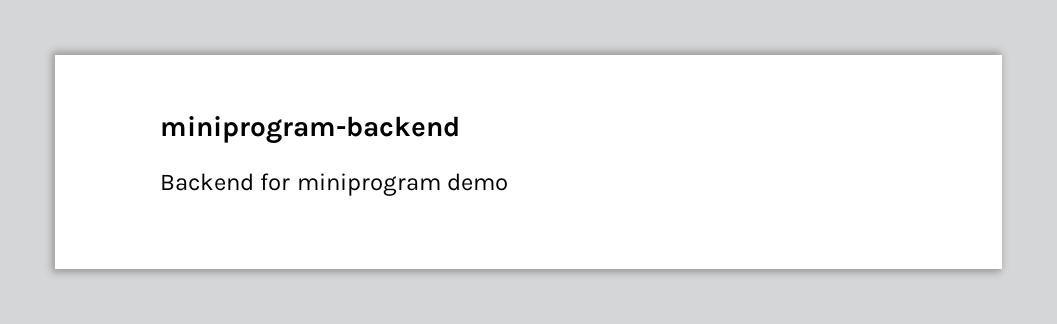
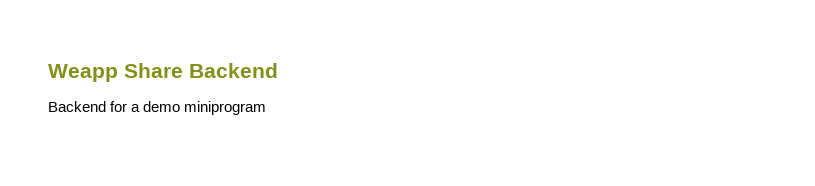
- miniprogram-backend
+ Weapp Share Backend
- Backend for miniprogram demo
+ Backend for a demo miniprogram

